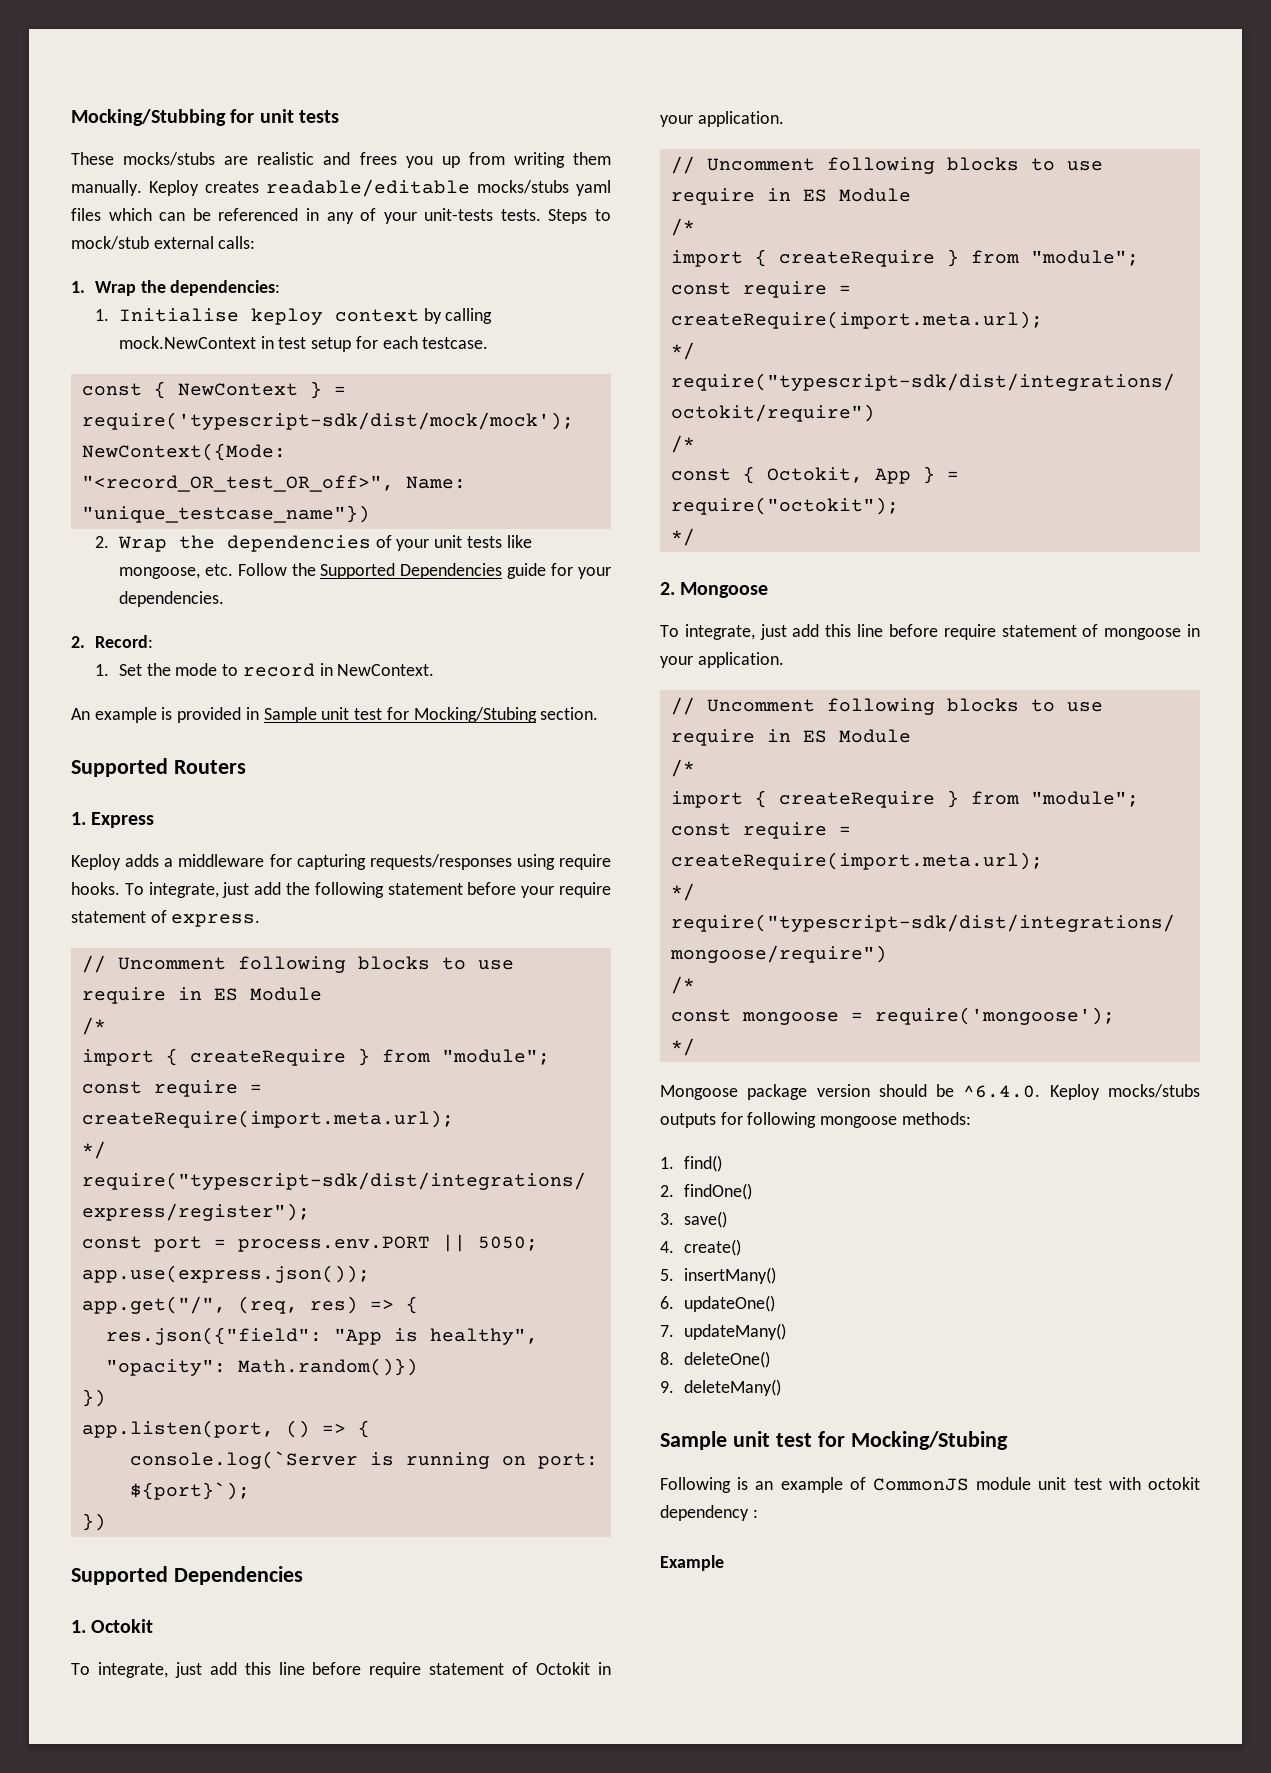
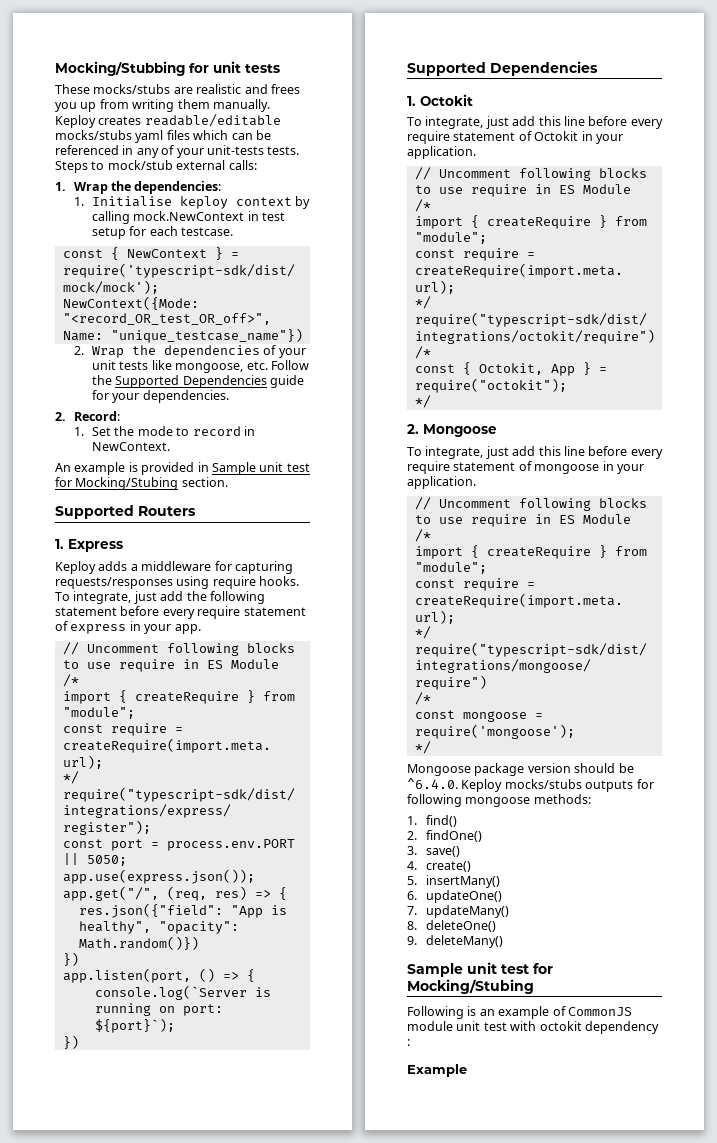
- To integrate, just add the following statement before your require statement of express.
+ To integrate, just add the following statement before every require statement of express in your app.
- To integrate, just add this line before require statement of Octokit in your application.
+ To integrate, just add this line before every require statement of Octokit in your application.
- To integrate, just add this line before require statement of mongoose in your application.
+ To integrate, just add this line before every require statement of mongoose in your application.

